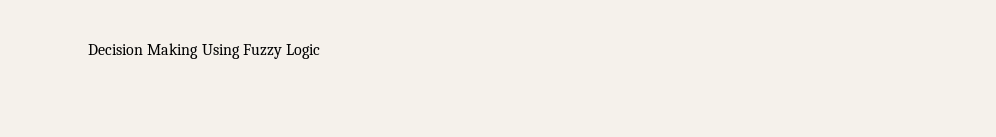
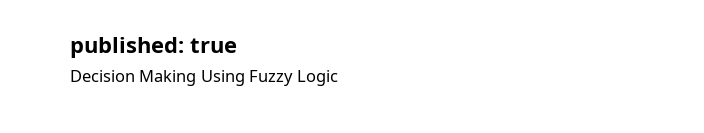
+ published: true

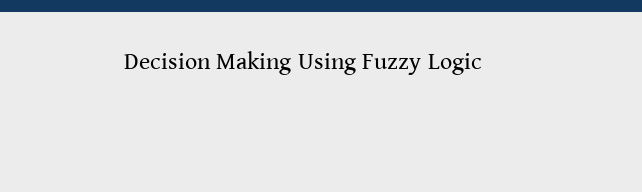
- published: true

